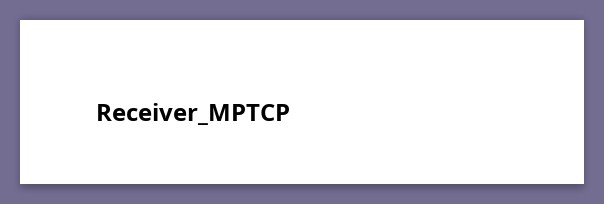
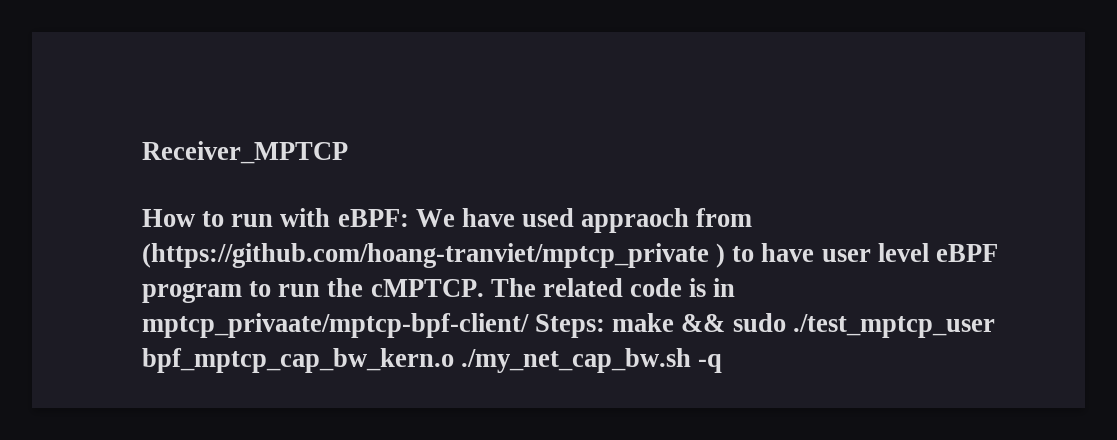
+ How to run with eBPF: We have used appraoch from (https://github.com/hoang-tranviet/mptcp_private ) to have user level eBPF program to run the cMPTCP. The related code is in mptcp_privaate/mptcp-bpf-client/ Steps: make && sudo ./test_mptcp_user bpf_mptcp_cap_bw_kern.o ./my_net_cap_bw.sh -q

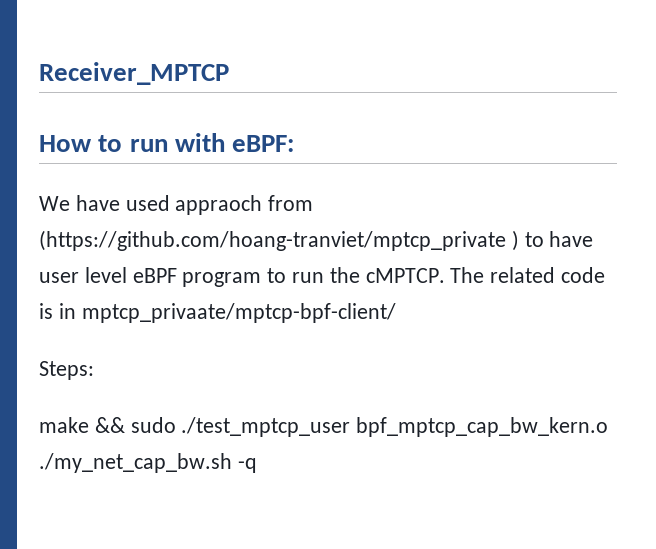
- How to run with eBPF: We have used appraoch from (https://github.com/hoang-tranviet/mptcp_private ) to have user level eBPF program to run the cMPTCP.
+ How to run with eBPF:
+ We have used appraoch from (https://github.com/hoang-tranviet/mptcp_private ) to have user level eBPF program to run the cMPTCP.
- The related code is in mptcp_privaate/mptcp-bpf-client/ Steps: make && sudo ./test_mptcp_user bpf_mptcp_cap_bw_kern.o ./my_net_cap_bw.sh -q
+ The related code is in mptcp_privaate/mptcp-bpf-client/
+ Steps:
+ make && sudo ./test_mptcp_user bpf_mptcp_cap_bw_kern.o ./my_net_cap_bw.sh -q

